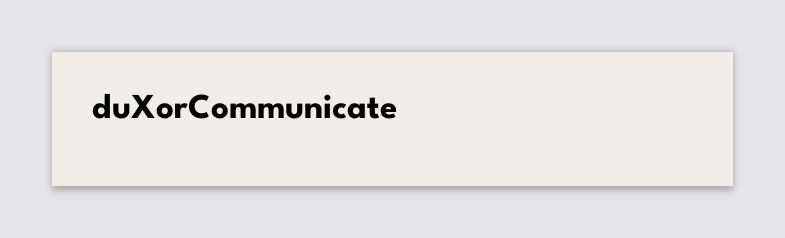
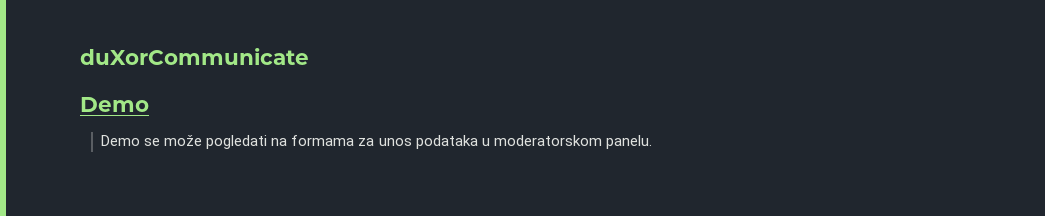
  duXorCommunicate
+ Demo
+ Demo se može pogledati na formama za unos podataka u moderatorskom panelu.

